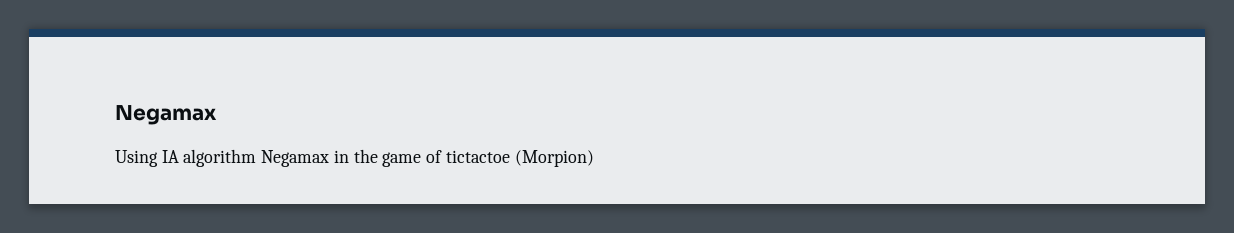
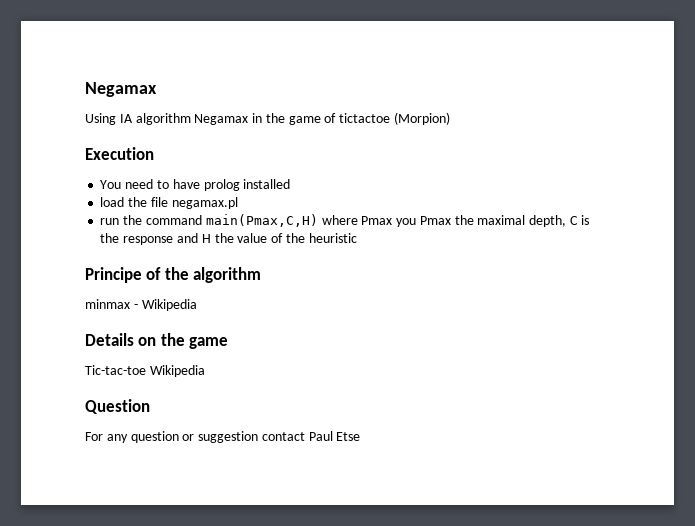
+ Execution
+ You need to have prolog installed
+ load the file negamax.pl
+ run the command main(Pmax,C,H) where Pmax you Pmax the maximal depth, C is the response and H the value of the heuristic
+ Principe of the algorithm
+ minmax - Wikipedia
+ Details on the game
+ Tic-tac-toe Wikipedia
+ Question
+ For any question or suggestion contact Paul Etse

